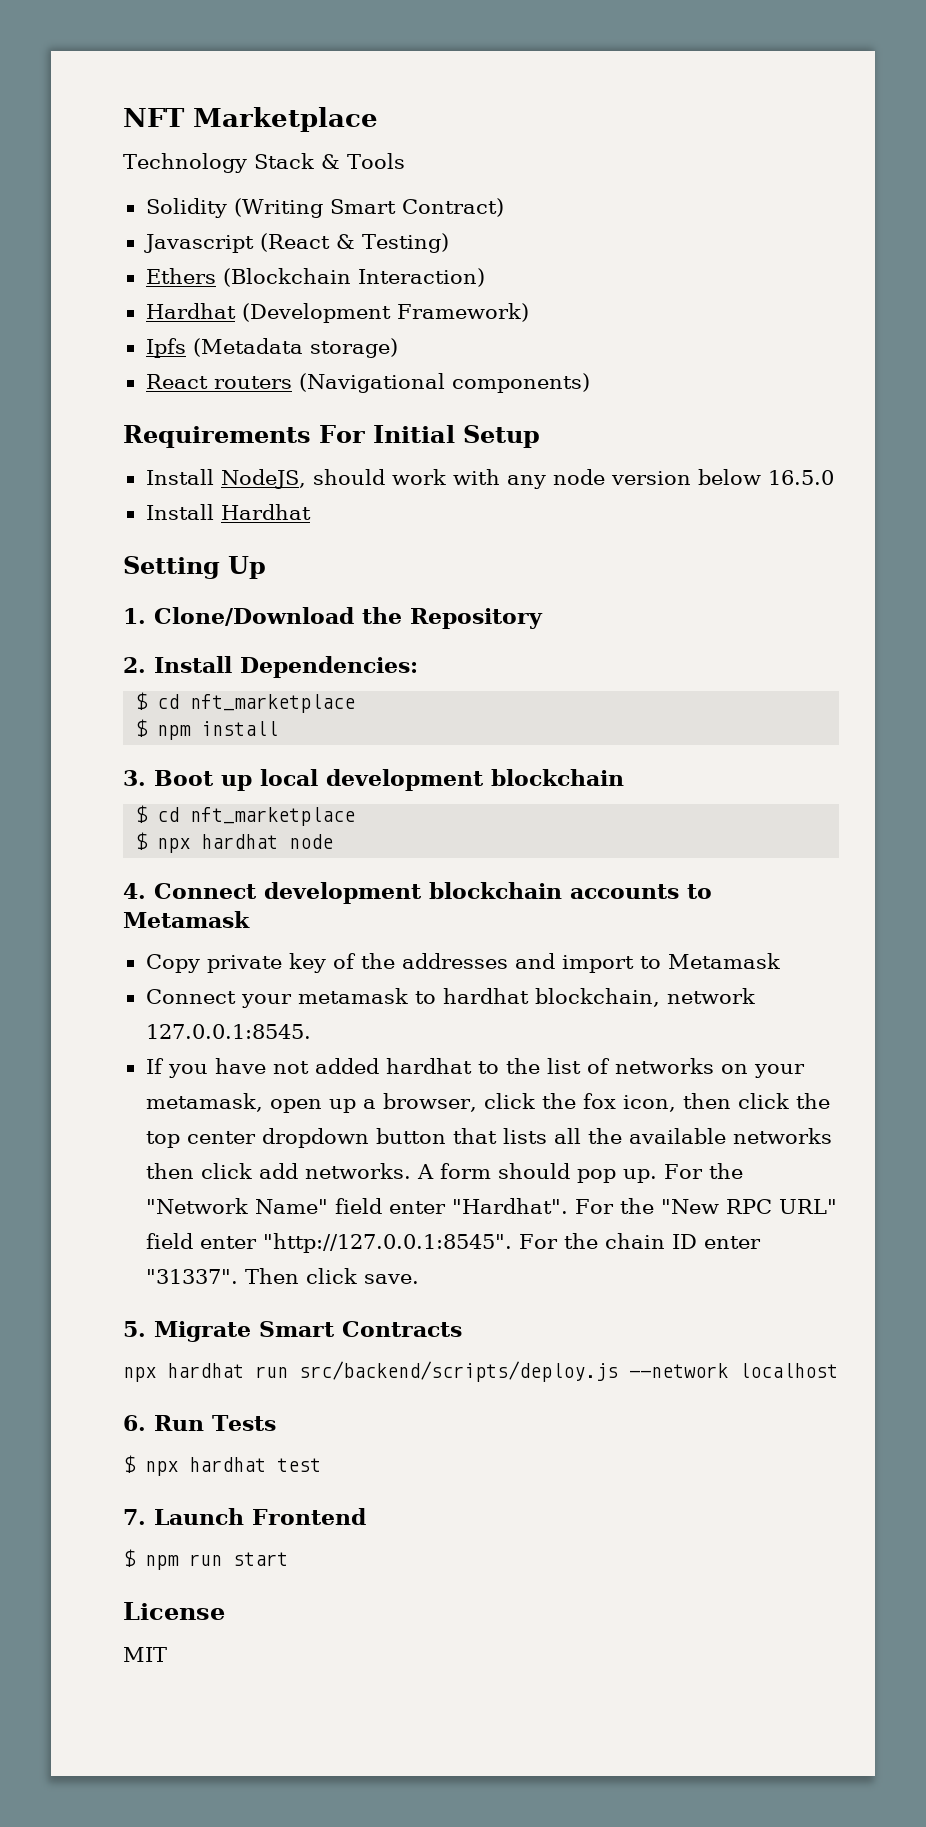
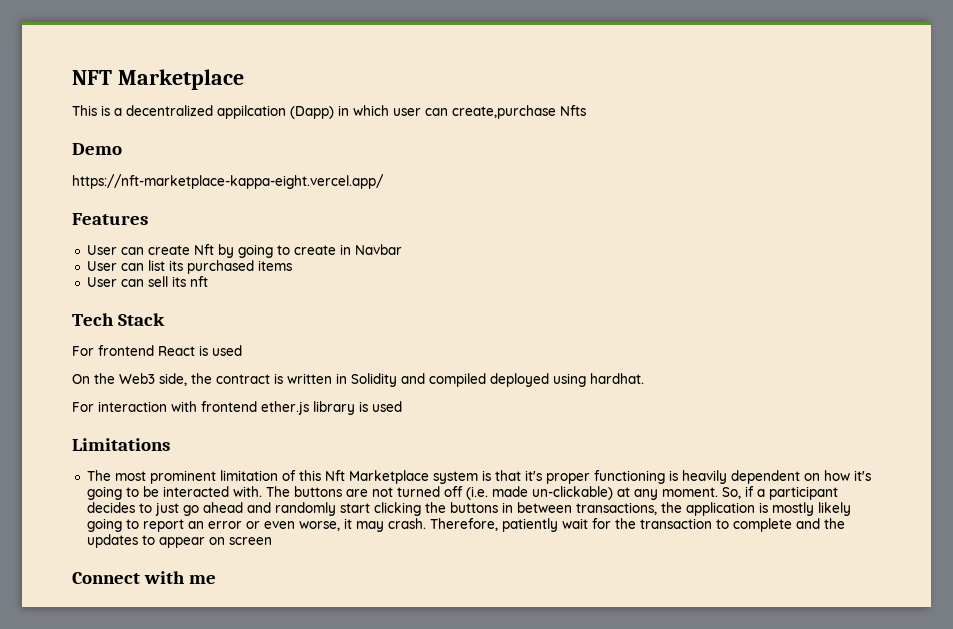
- Technology Stack & Tools
- Solidity (Writing Smart Contract)
- Javascript (React & Testing)
- Ethers (Blockchain Interaction)
- Hardhat (Development Framework)
- Ipfs (Metadata storage)
- React routers (Navigational components)
- Requirements For Initial Setup
- Install NodeJS, should work with any node version below 16.5.0
- Install Hardhat
- Setting Up
- 1. Clone/Download the Repository
- 2. Install Dependencies:
- $ cd nft_marketplace
- $ npm install
- 3. Boot up local development blockchain
- $ cd nft_marketplace
- $ npx hardhat node
- 4. Connect development blockchain accounts to Metamask
- Copy private key of the addresses and import to Metamask
- Connect your metamask to hardhat blockchain, network 127.0.0.1:8545.
- If you have not added hardhat to the list of networks on your metamask, open up a browser, click the fox icon, then click the top center dropdown button that lists all the available networks then click add networks. A form should pop up. For the "Network Name" field enter "Hardhat". For the "New RPC URL" field enter "http://127.0.0.1:8545". For the chain ID enter "31337". Then click save.
- 5. Migrate Smart Contracts
- npx hardhat run src/backend/scripts/deploy.js --network localhost
- 6. Run Tests
- $ npx hardhat test
- 7. Launch Frontend
- $ npm run start
- License
- MIT
+ This is a decentralized appilcation (Dapp) in which user can create,purchase Nfts
+ Demo
+ https://nft-marketplace-kappa-eight.vercel.app/
+ Features
+ User can create Nft by going to create in Navbar
+ User can list its purchased items
+ User can sell its nft
+ Tech Stack
+ For frontend React is used
+ On the Web3 side, the contract is written in Solidity and compiled deployed using hardhat.
+ For interaction with frontend ether.js library is used
+ Limitations
+ The most prominent limitation of this Nft Marketplace system is that it's proper functioning is heavily dependent on how it's going to be interacted with. The buttons are not turned off (i.e. made un-clickable) at any moment. So, if a participant decides to just go ahead and randomly start clicking the buttons in between transactions, the application is mostly likely going to report an error or even worse, it may crash. Therefore, patiently wait for the transaction to complete and the updates to appear on screen
+ Connect with me

